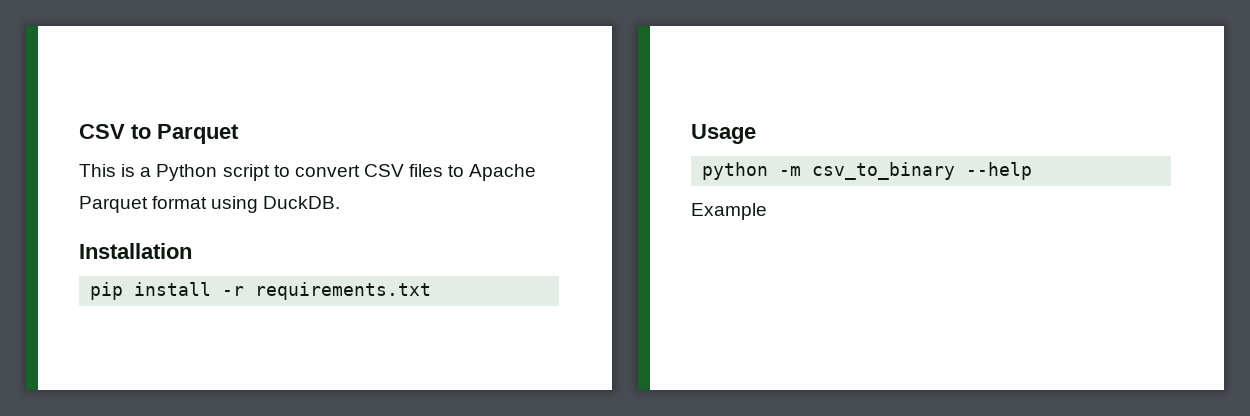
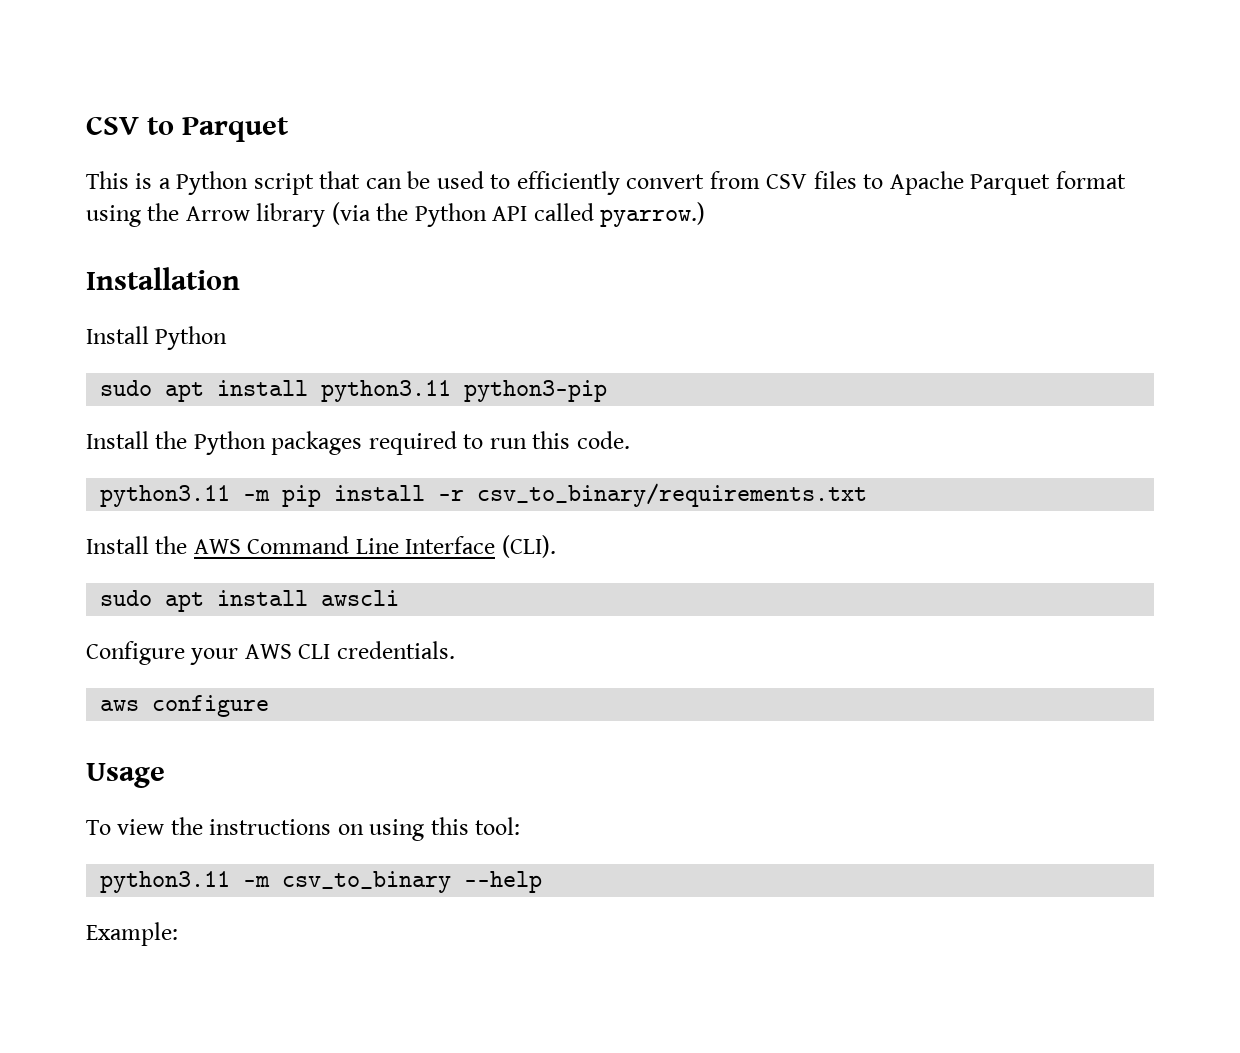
- This is a Python script to convert CSV files to Apache Parquet format using DuckDB.
+ This is a Python script that can be used to efficiently convert from CSV files to Apache Parquet format using the Arrow library (via the Python API called pyarrow.)
  Installation
- pip install -r requirements.txt
+ Install Python
+ sudo apt install python3.11 python3-pip
+ Install the Python packages required to run this code.
+ python3.11 -m pip install -r csv_to_binary/requirements.txt
+ Install the AWS Command Line Interface (CLI).
+ sudo apt install awscli
+ Configure your AWS CLI credentials.
+ aws configure
  Usage
- python -m csv_to_binary --help
+ To view the instructions on using this tool:
+ python3.11 -m csv_to_binary --help
- Example
+ Example:

